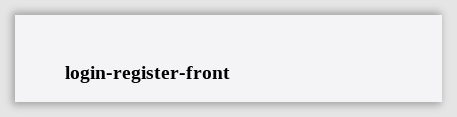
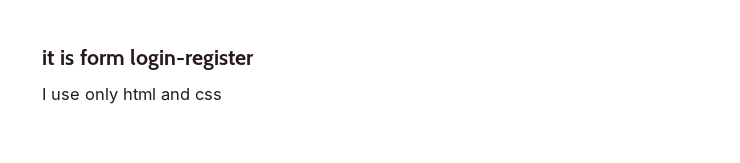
- login-register-front
+ it is form login-register
+ I use only html and css

